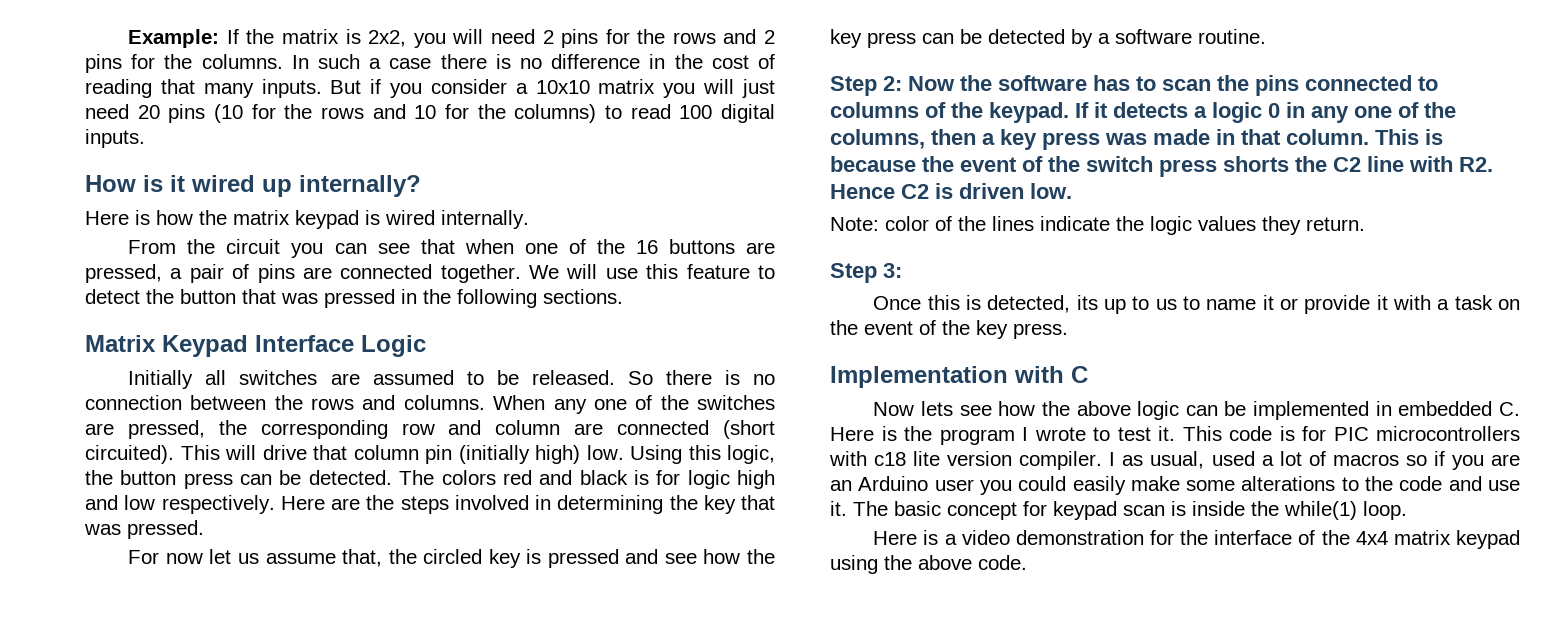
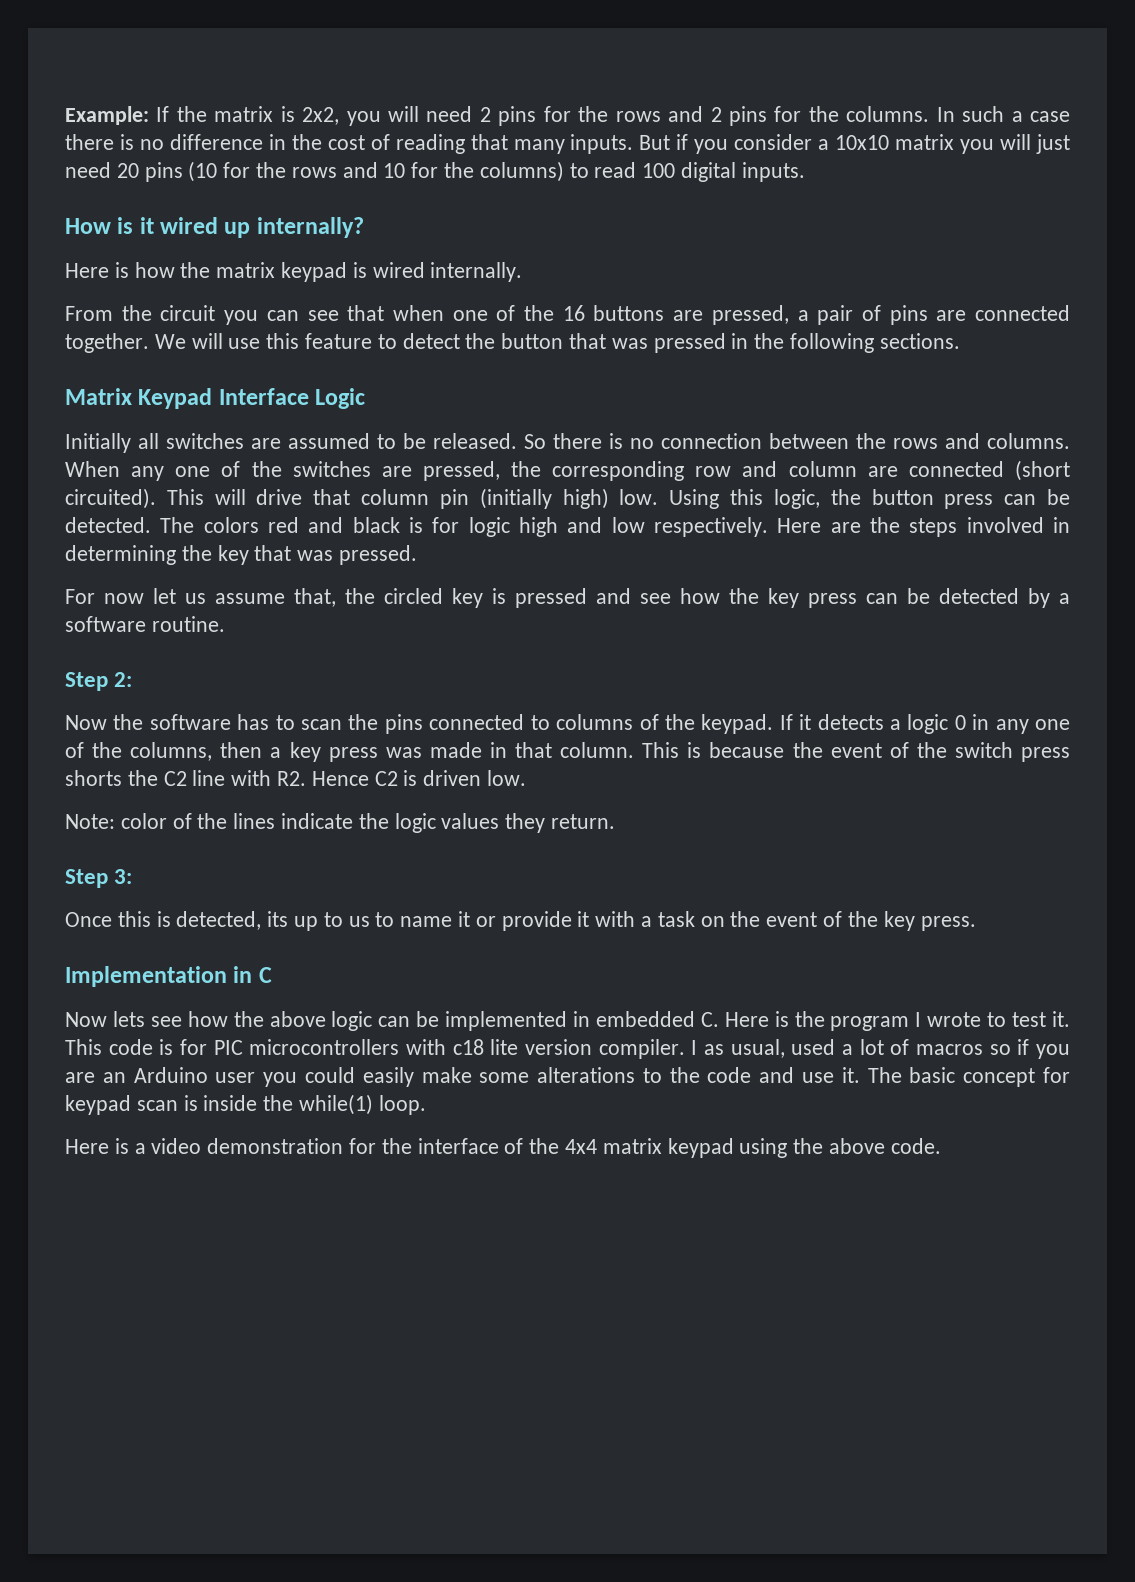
- Step 2: Now the software has to scan the pins connected to columns of the keypad.
+ Step 2:
+ Now the software has to scan the pins connected to columns of the keypad.
- Implementation with C
+ Implementation in C

